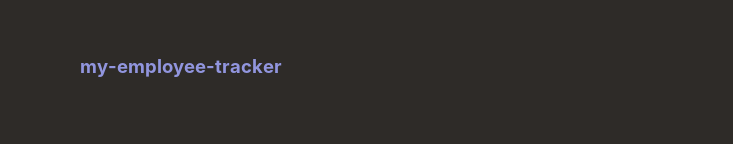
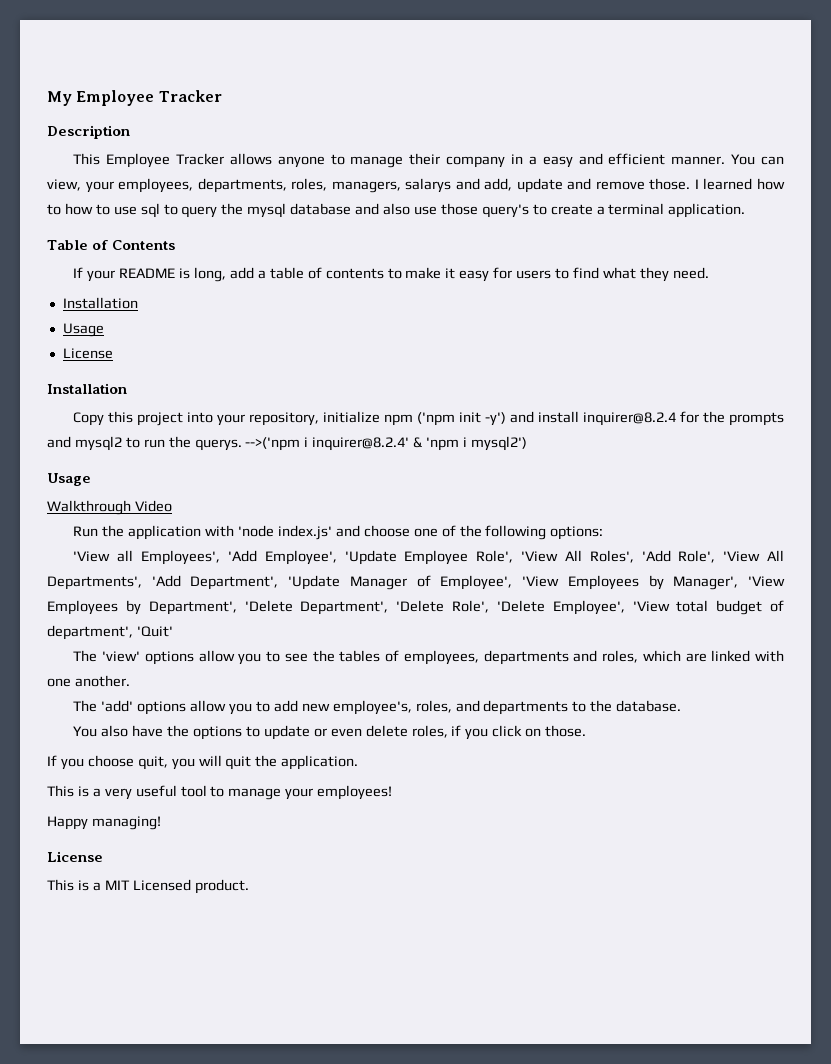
- my-employee-tracker
+ My Employee Tracker
+ Description
+ This Employee Tracker allows anyone to manage their company in a easy and efficient manner. You can view, your employees, departments, roles, managers, salarys and add, update and remove those. I learned how to how to use sql to query the mysql database and also use those query's to create a terminal application.
+ Table of Contents
+ If your README is long, add a table of contents to make it easy for users to find what they need.
+ Installation
+ Usage
+ License
+ Installation
+ Copy this project into your repository, initialize npm ('npm init -y') and install inquirer@8.2.4 for the prompts and mysql2 to run the querys. -->('npm i inquirer@8.2.4' & 'npm i mysql2')
+ Usage
+ Walkthrough Video
+ Run the application with 'node index.js' and choose one of the following options:
+ 'View all Employees', 'Add Employee', 'Update Employee Role', 'View All Roles', 'Add Role', 'View All Departments', 'Add Department', 'Update Manager of Employee', 'View Employees by Manager', 'View Employees by Department', 'Delete Department', 'Delete Role', 'Delete Employee', 'View total budget of department', 'Quit'
+ The 'view' options allow you to see the tables of employees, departments and roles, which are linked with one another.
+ The 'add' options allow you to add new employee's, roles, and departments to the database.
+ You also have the options to update or even delete roles, if you click on those.
+ If you choose quit, you will quit the application.
+ This is a very useful tool to manage your employees!
+ Happy managing!
+ License
+ This is a MIT Licensed product.

